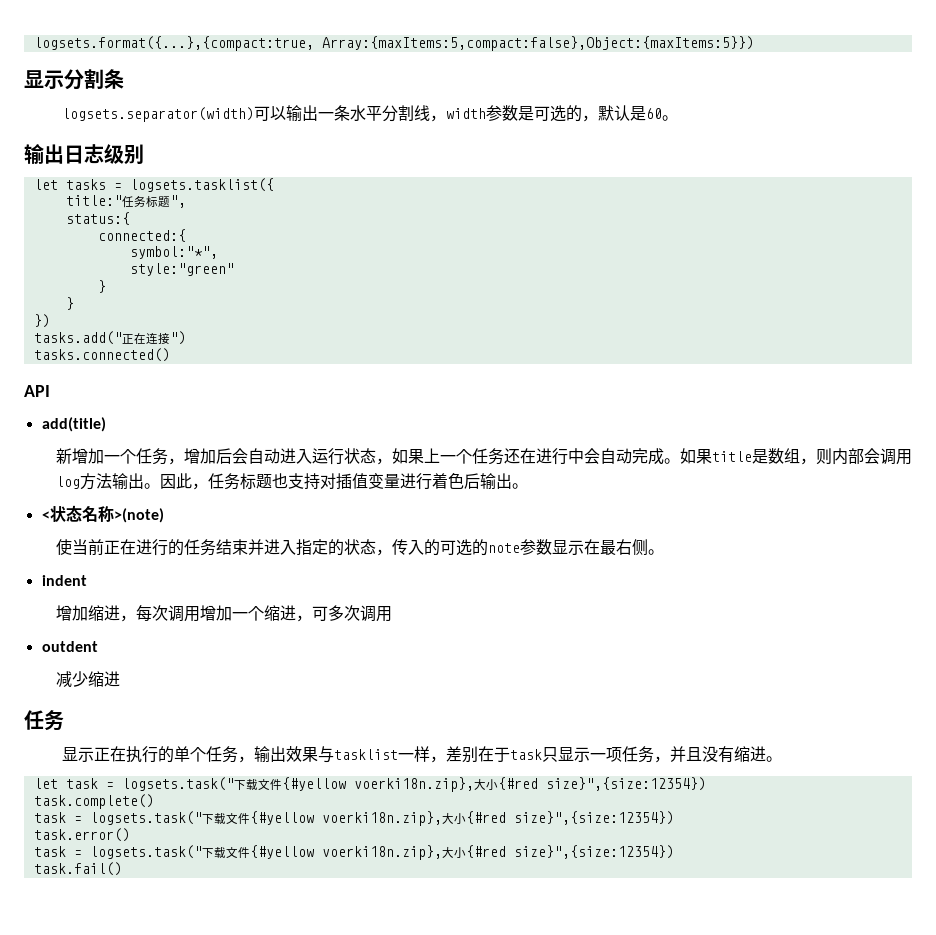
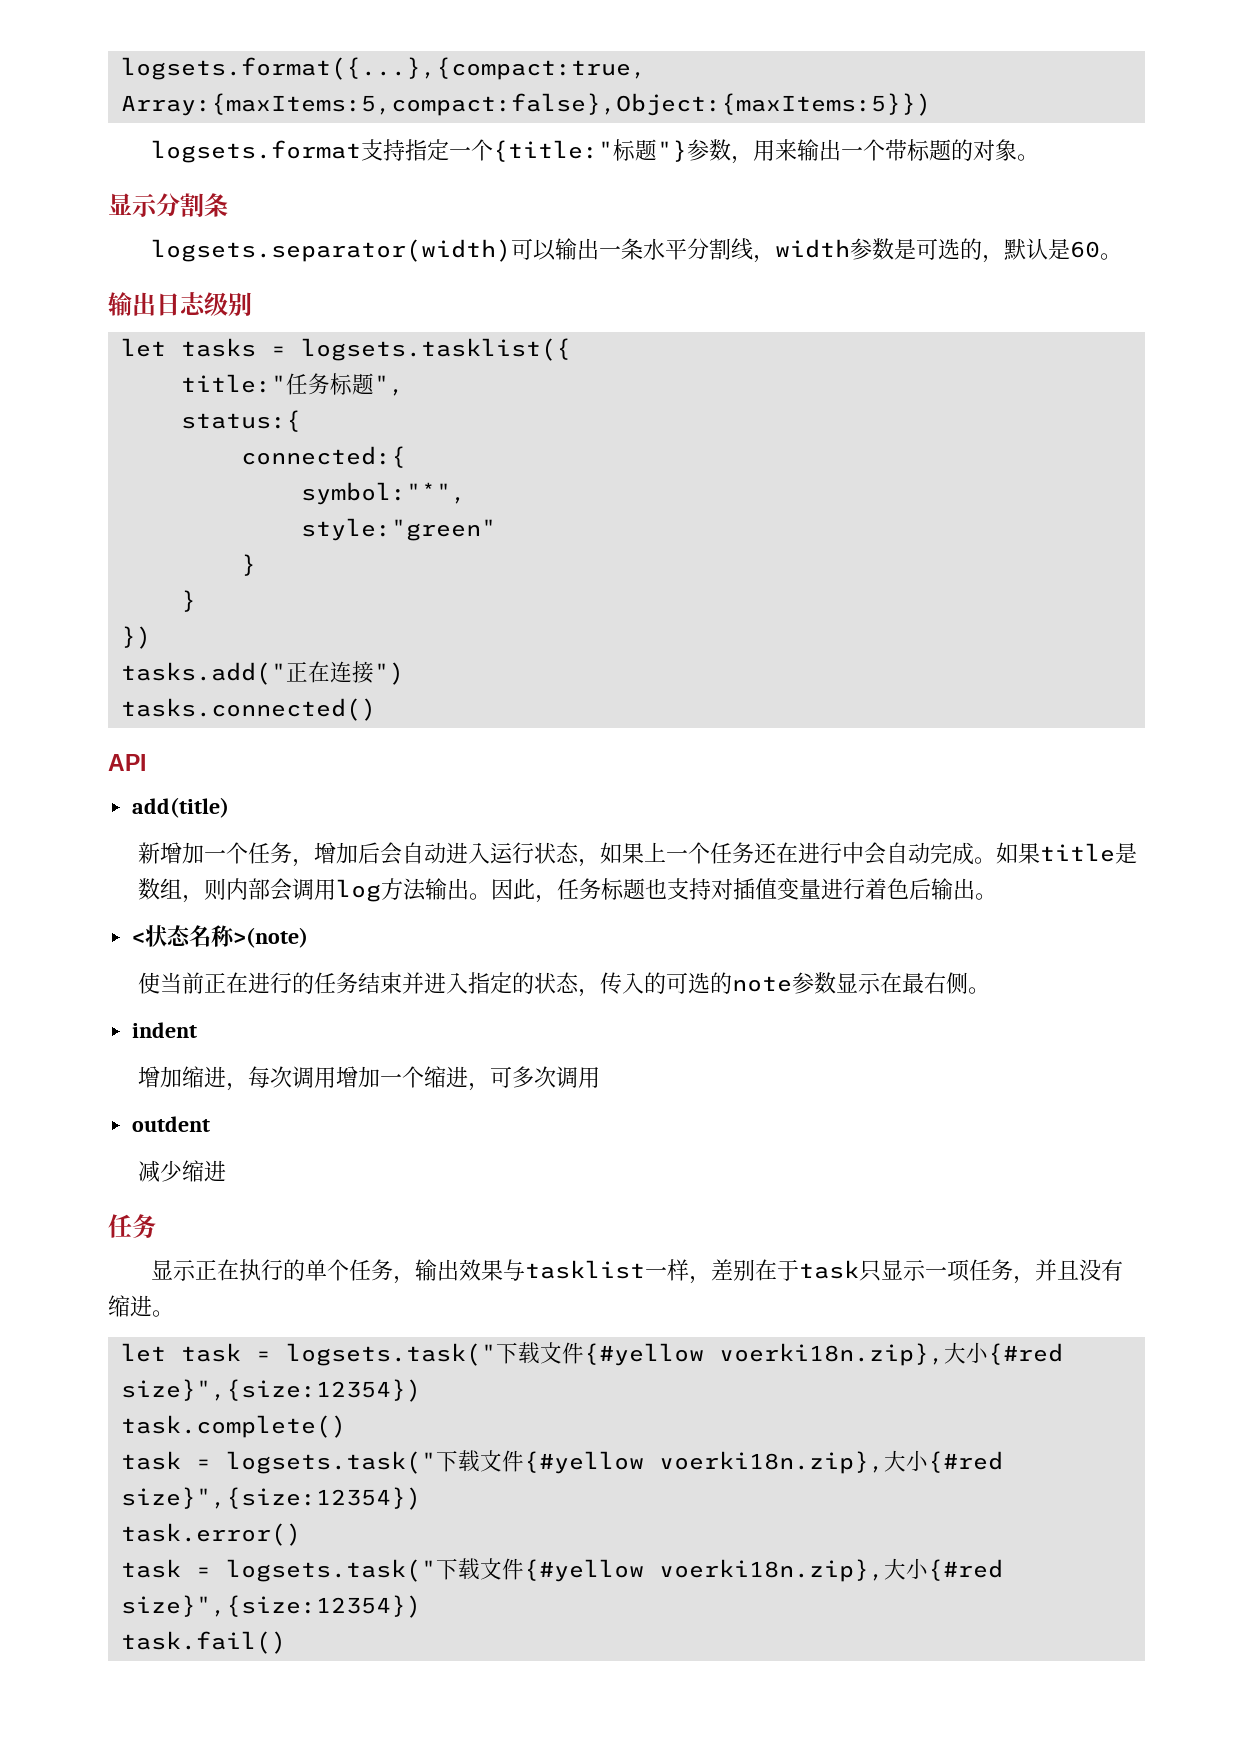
+ logsets.format支持指定一个{title:"标题"}参数，用来输出一个带标题的对象。

